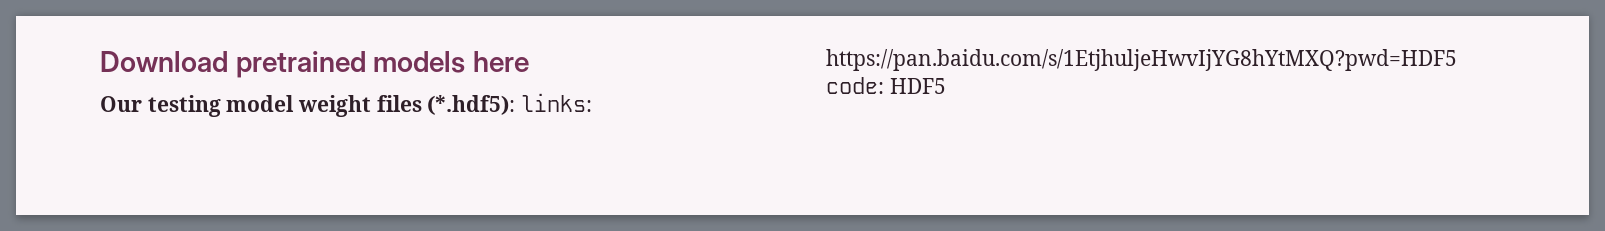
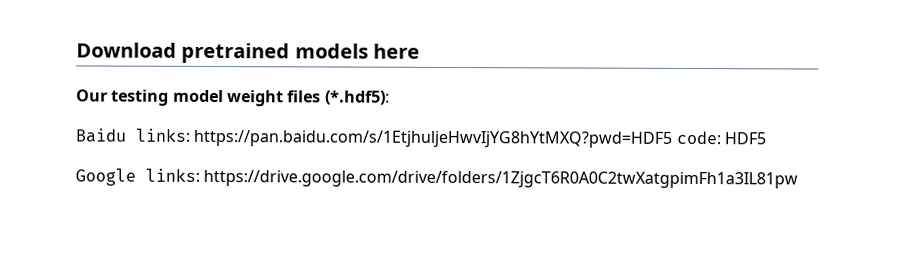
- Our testing model weight files (*.hdf5): links: https://pan.baidu.com/s/1EtjhuljeHwvIjYG8hYtMXQ?pwd=HDF5 code: HDF5
+ Our testing model weight files (*.hdf5):
+ Baidu links: https://pan.baidu.com/s/1EtjhuljeHwvIjYG8hYtMXQ?pwd=HDF5 code: HDF5
+ Google links: https://drive.google.com/drive/folders/1ZjgcT6R0A0C2twXatgpimFh1a3IL81pw

